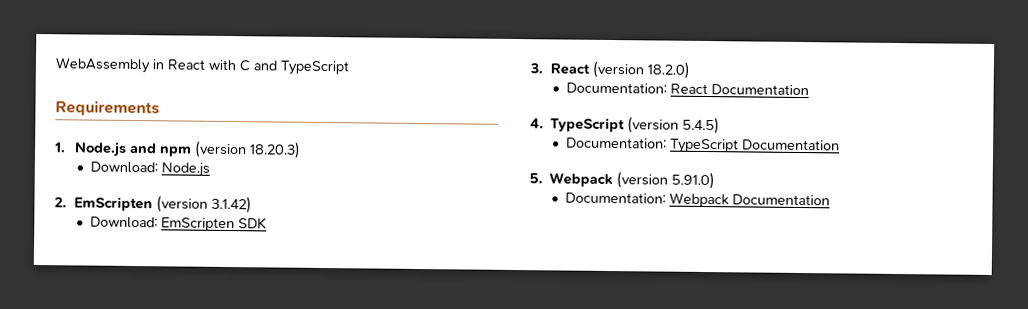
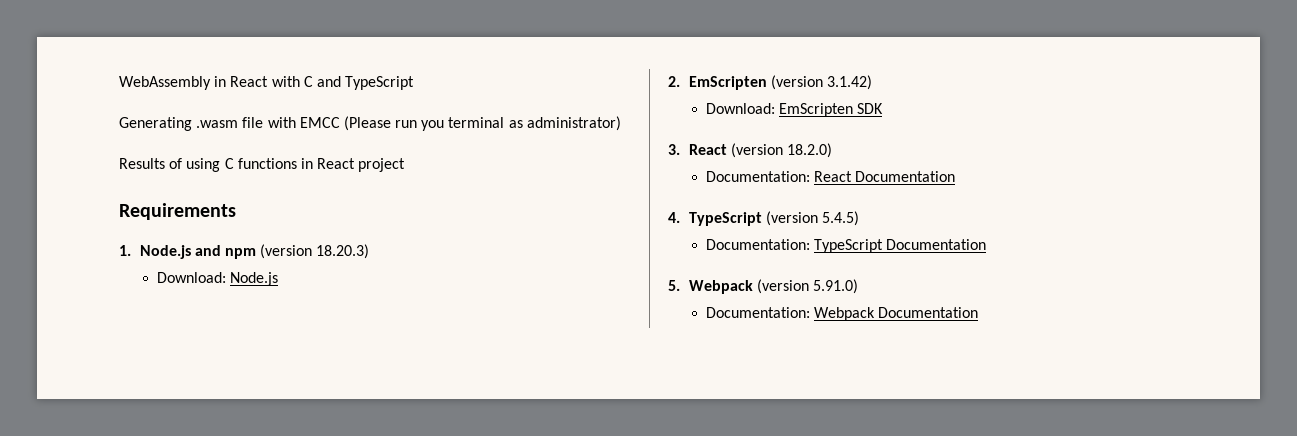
+ Generating .wasm file with EMCC (Please run you terminal as administrator)
+ Results of using C functions in React project

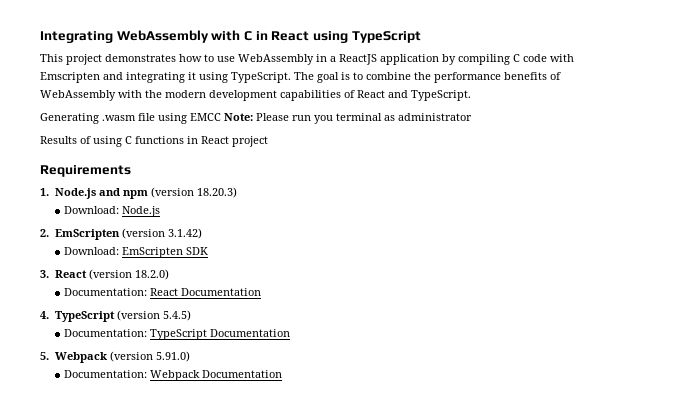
- WebAssembly in React with C and TypeScript
+ Integrating WebAssembly with C in React using TypeScript
+ This project demonstrates how to use WebAssembly in a ReactJS application by compiling C code with Emscripten and integrating it using TypeScript. The goal is to combine the performance benefits of WebAssembly with the modern development capabilities of React and TypeScript.
- Generating .wasm file with EMCC (Please run you terminal as administrator)
+ Generating .wasm file using EMCC Note: Please run you terminal as administrator

